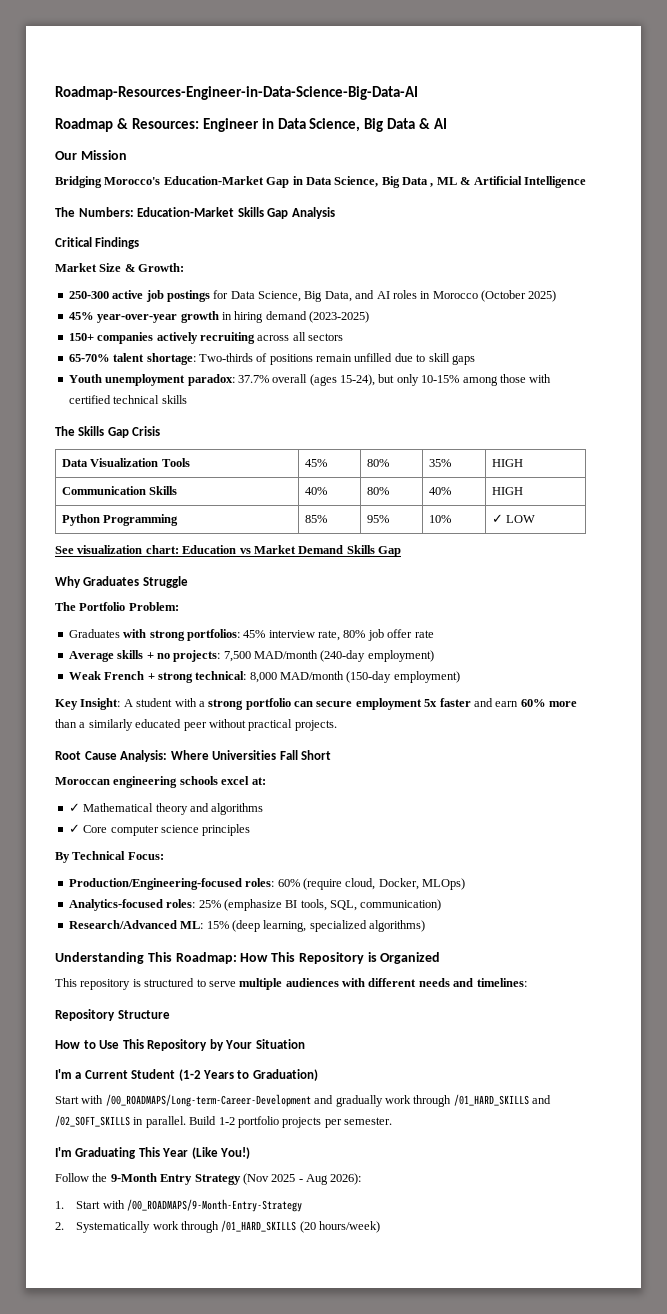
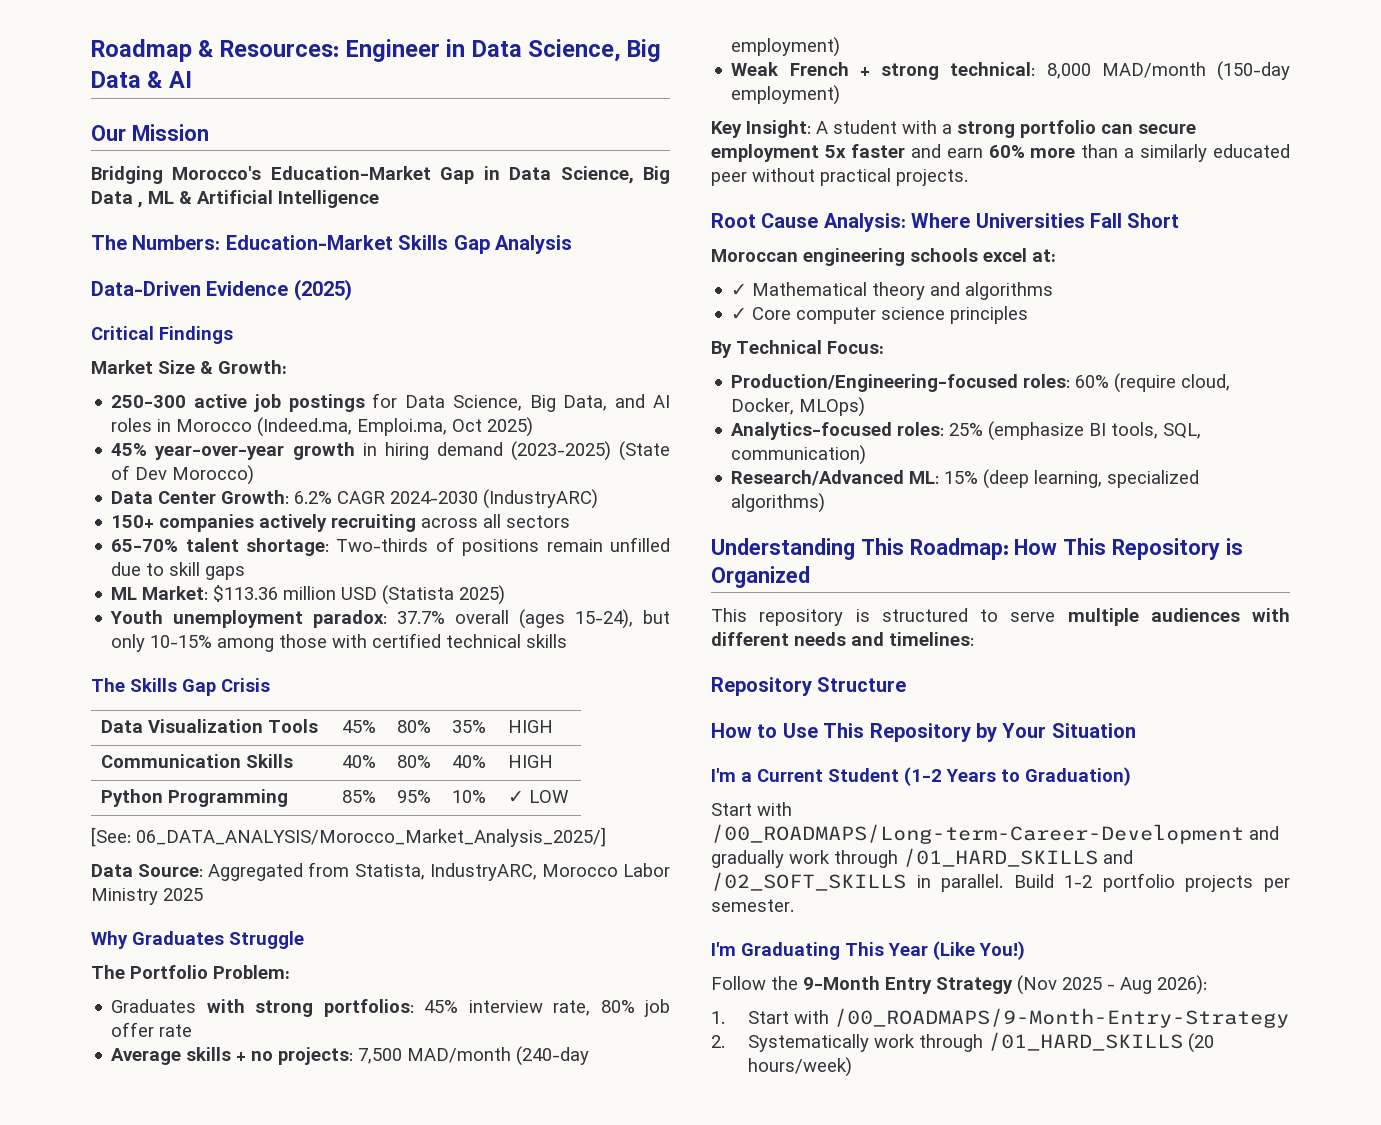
- Roadmap-Resources-Engineer-in-Data-Science-Big-Data-AI
+ Data-Driven Evidence (2025)
- 250-300 active job postings for Data Science, Big Data, and AI roles in Morocco (October 2025)
+ 250-300 active job postings for Data Science, Big Data, and AI roles in Morocco (Indeed.ma, Emploi.ma, Oct 2025)
- 45% year-over-year growth in hiring demand (2023-2025)
+ 45% year-over-year growth in hiring demand (2023-2025) (State of Dev Morocco)
+ Data Center Growth: 6.2% CAGR 2024-2030 (IndustryARC)
+ ML Market: $113.36 million USD (Statista 2025)
- See visualization chart: Education vs Market Demand Skills Gap
+ [See: 06_DATA_ANALYSIS/Morocco_Market_Analysis_2025/]
+ Data Source: Aggregated from Statista, IndustryARC, Morocco Labor Ministry 2025

